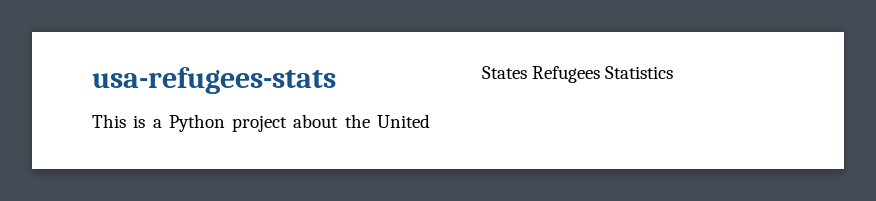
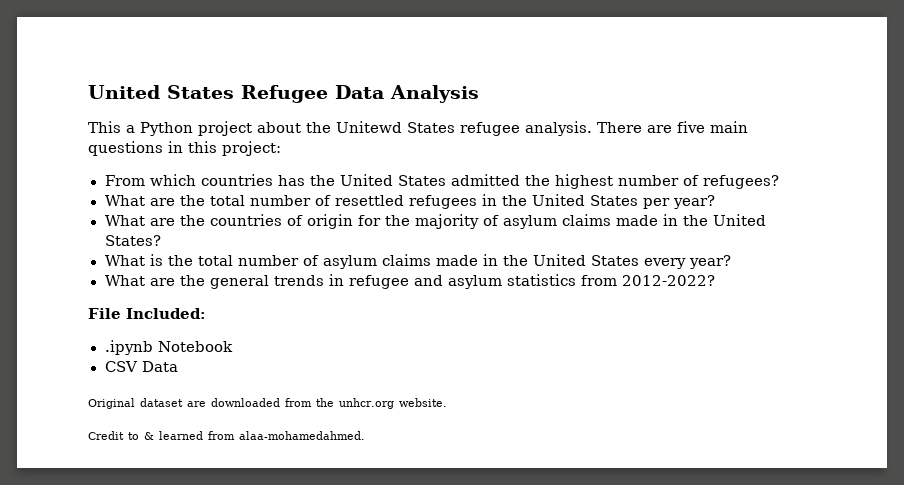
- usa-refugees-stats
+ United States Refugee Data Analysis
- This is a Python project about the United States Refugees Statistics
+ This a Python project about the Unitewd States refugee analysis. There are five main questions in this project:
+ From which countries has the United States admitted the highest number of refugees?
+ What are the total number of resettled refugees in the United States per year?
+ What are the countries of origin for the majority of asylum claims made in the United States?
+ What is the total number of asylum claims made in the United States every year?
+ What are the general trends in refugee and asylum statistics from 2012-2022?
+ File Included:
+ .ipynb Notebook
+ CSV Data
+ Original dataset are downloaded from the unhcr.org website.
+ Credit to & learned from alaa-mohamedahmed.

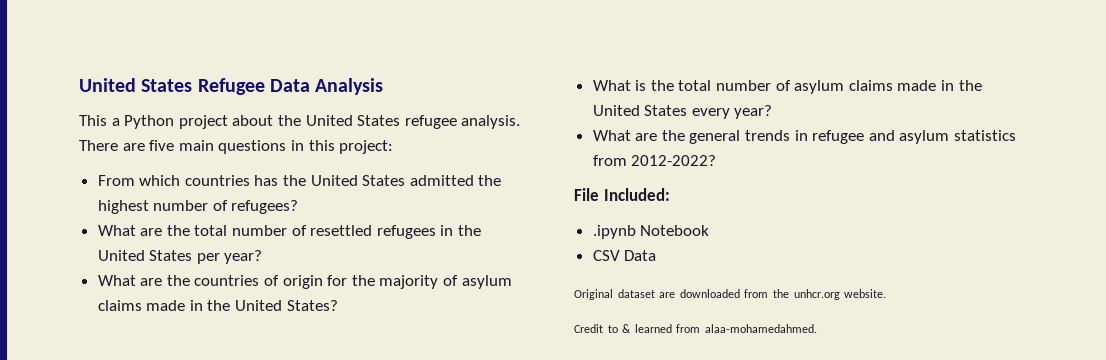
- This a Python project about the Unitewd States refugee analysis.
+ This a Python project about the United States refugee analysis.

